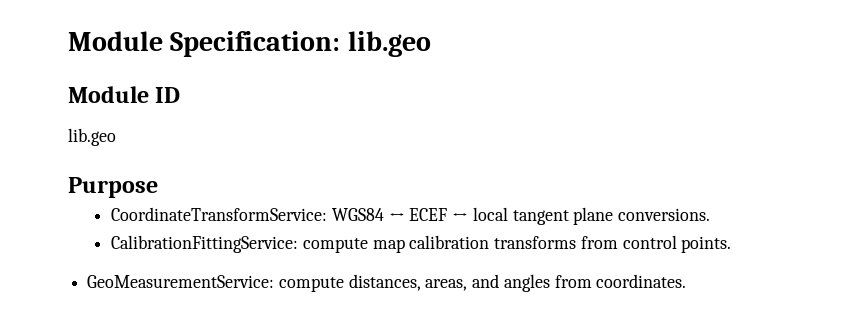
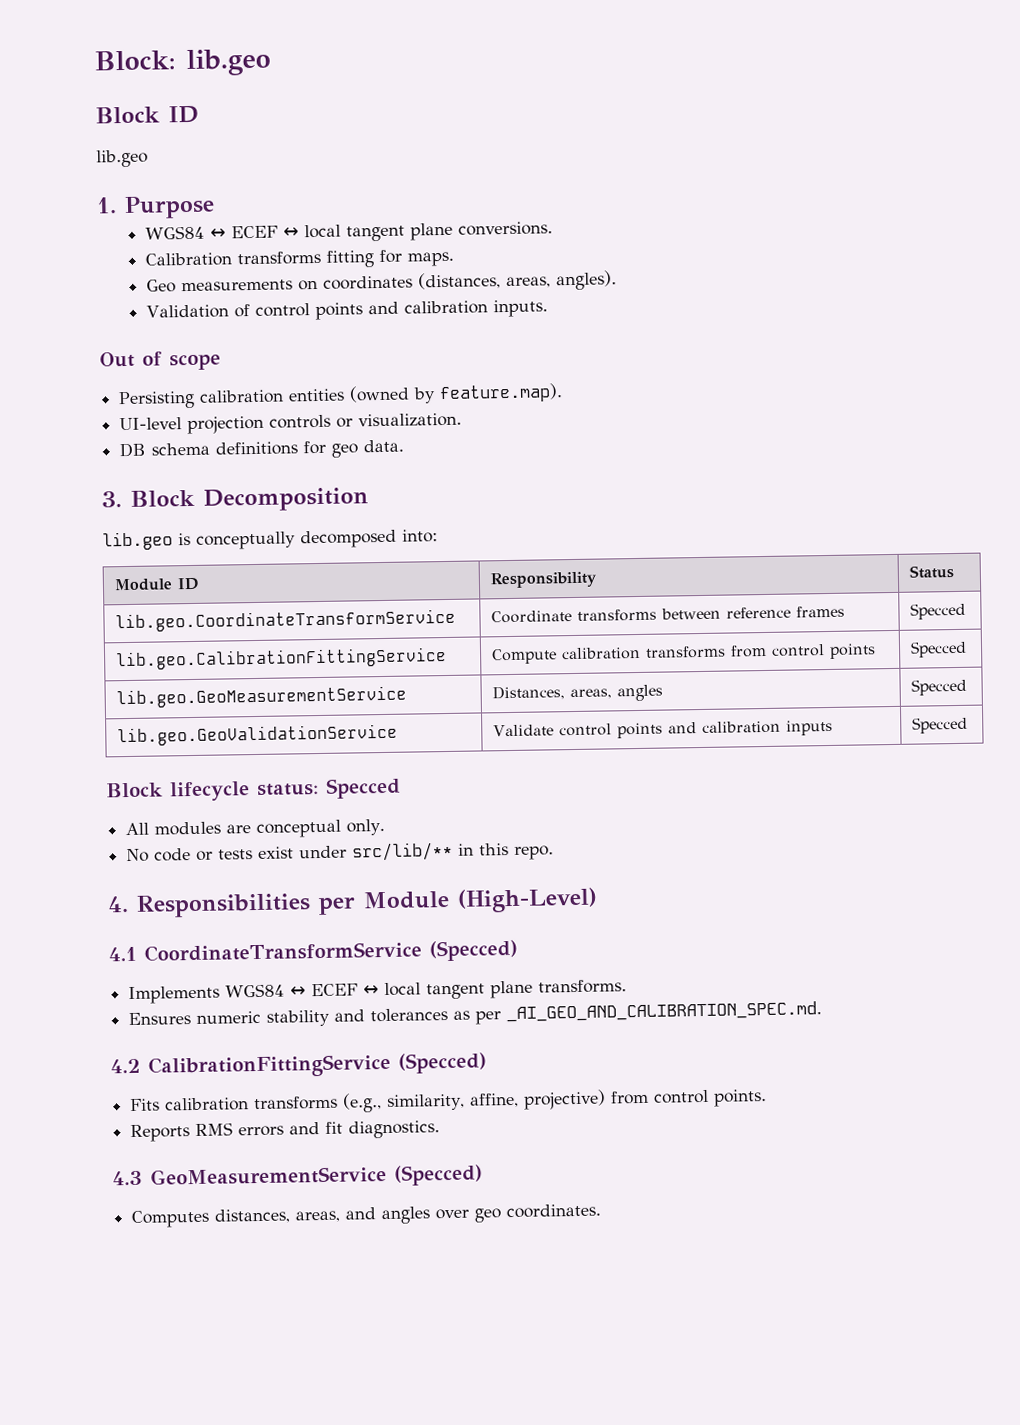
- Module Specification: lib.geo
- Module ID
+ Block: lib.geo
+ Block ID
- Purpose
+ 1. Purpose
- CoordinateTransformService: WGS84 ↔ ECEF ↔ local tangent plane conversions.
+ WGS84 ↔ ECEF ↔ local tangent plane conversions.
- CalibrationFittingService: compute map calibration transforms from control points.
- GeoMeasurementService: compute distances, areas, and angles from coordinates.
+ Calibration transforms fitting for maps.
+ Geo measurements on coordinates (distances, areas, angles).
+ Validation of control points and calibration inputs.
+ Out of scope
+ Persisting calibration entities (owned by feature.map).
+ UI-level projection controls or visualization.
+ DB schema definitions for geo data.
+ 3. Block Decomposition
+ lib.geo is conceptually decomposed into:
+ Module ID | Responsibility | Status
+ lib.geo.CoordinateTransformService | Coordinate transforms between reference frames | Specced
+ lib.geo.CalibrationFittingService | Compute calibration transforms from control points | Specced
+ lib.geo.GeoMeasurementService | Distances, areas, angles | Specced
+ lib.geo.GeoValidationService | Validate control points and calibration inputs | Specced
+ Block lifecycle status: Specced
+ All modules are conceptual only.
+ No code or tests exist under src/lib/** in this repo.
+ 4. Responsibilities per Module (High-Level)
+ 4.1 CoordinateTransformService (Specced)
+ Implements WGS84 ↔ ECEF ↔ local tangent plane transforms.
+ Ensures numeric stability and tolerances as per _AI_GEO_AND_CALIBRATION_SPEC.md.
+ 4.2 CalibrationFittingService (Specced)
+ Fits calibration transforms (e.g., similarity, affine, projective) from control points.
+ Reports RMS errors and fit diagnostics.
+ 4.3 GeoMeasurementService (Specced)
+ Computes distances, areas, and angles over geo coordinates.

